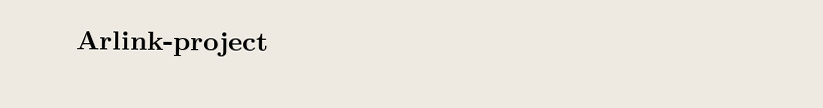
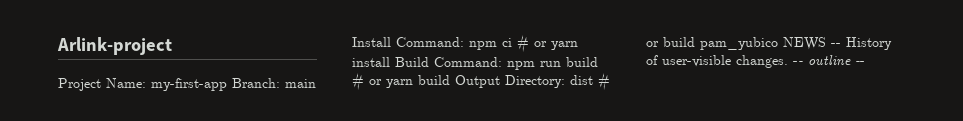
+ Project Name: my-first-app Branch: main Install Command: npm ci # or yarn install Build Command: npm run build # or yarn build Output Directory: dist # or build pam_yubico NEWS -- History of user-visible changes. -- outline --

